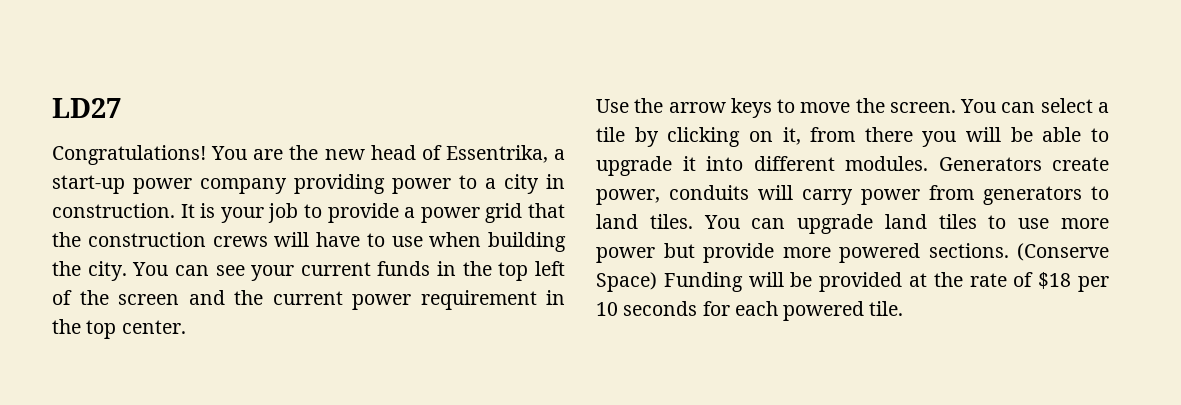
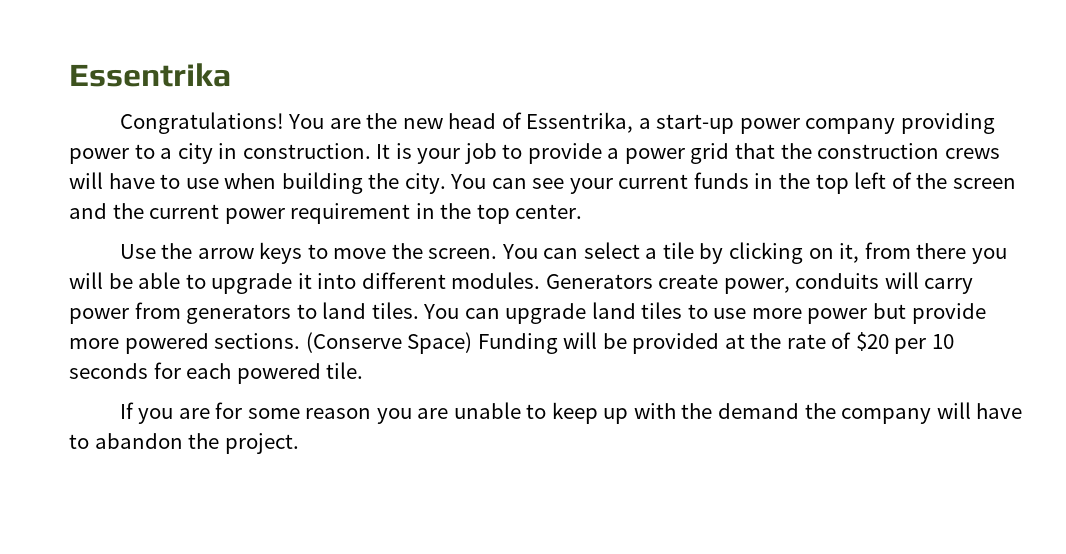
- LD27
+ Essentrika
- (Conserve Space) Funding will be provided at the rate of $18 per 10 seconds for each powered tile.
+ (Conserve Space) Funding will be provided at the rate of $20 per 10 seconds for each powered tile.
+ If you are for some reason you are unable to keep up with the demand the company will have to abandon the project.

